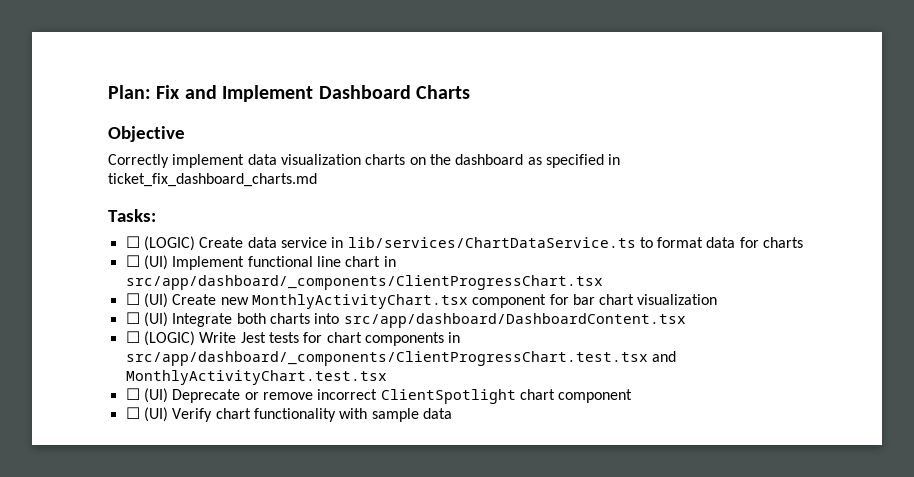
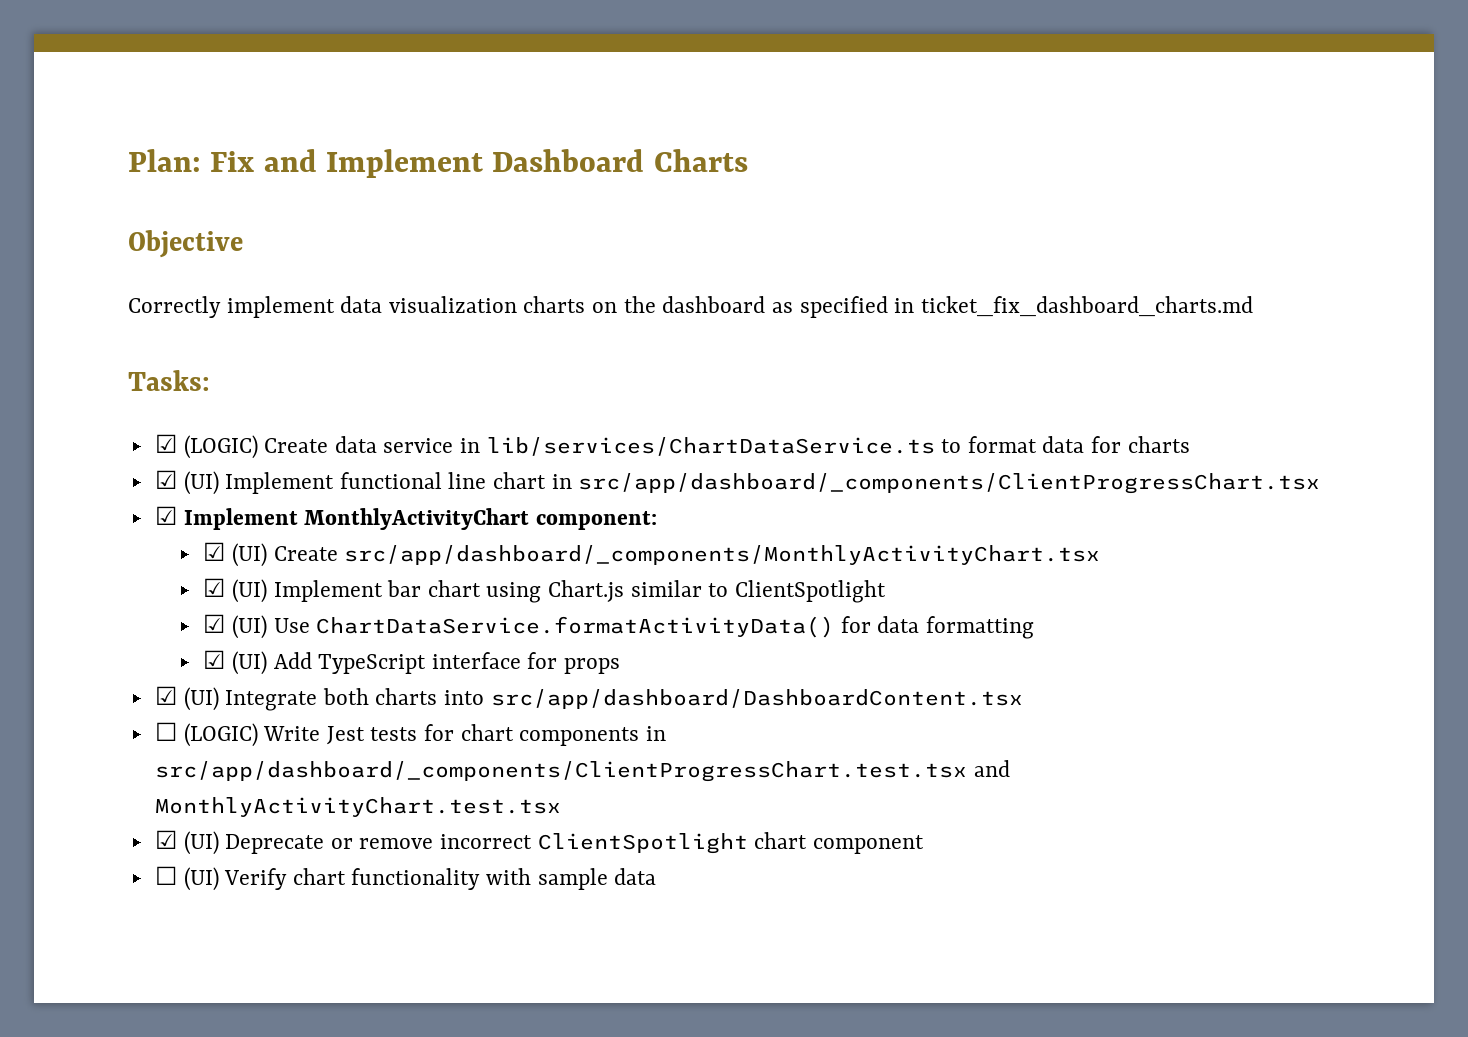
- ☐ (LOGIC) Create data service in lib/services/ChartDataService.ts to format data for charts
+ ☑ (LOGIC) Create data service in lib/services/ChartDataService.ts to format data for charts
- ☐ (UI) Implement functional line chart in src/app/dashboard/_components/ClientProgressChart.tsx
+ ☑ (UI) Implement functional line chart in src/app/dashboard/_components/ClientProgressChart.tsx
- ☐ (UI) Create new MonthlyActivityChart.tsx component for bar chart visualization
- ☐ (UI) Integrate both charts into src/app/dashboard/DashboardContent.tsx
+ ☑ Implement MonthlyActivityChart component:
+ ☑ (UI) Create src/app/dashboard/_components/MonthlyActivityChart.tsx
+ ☑ (UI) Implement bar chart using Chart.js similar to ClientSpotlight
+ ☑ (UI) Use ChartDataService.formatActivityData() for data formatting
+ ☑ (UI) Add TypeScript interface for props
+ ☑ (UI) Integrate both charts into src/app/dashboard/DashboardContent.tsx
- ☐ (UI) Deprecate or remove incorrect ClientSpotlight chart component
+ ☑ (UI) Deprecate or remove incorrect ClientSpotlight chart component

